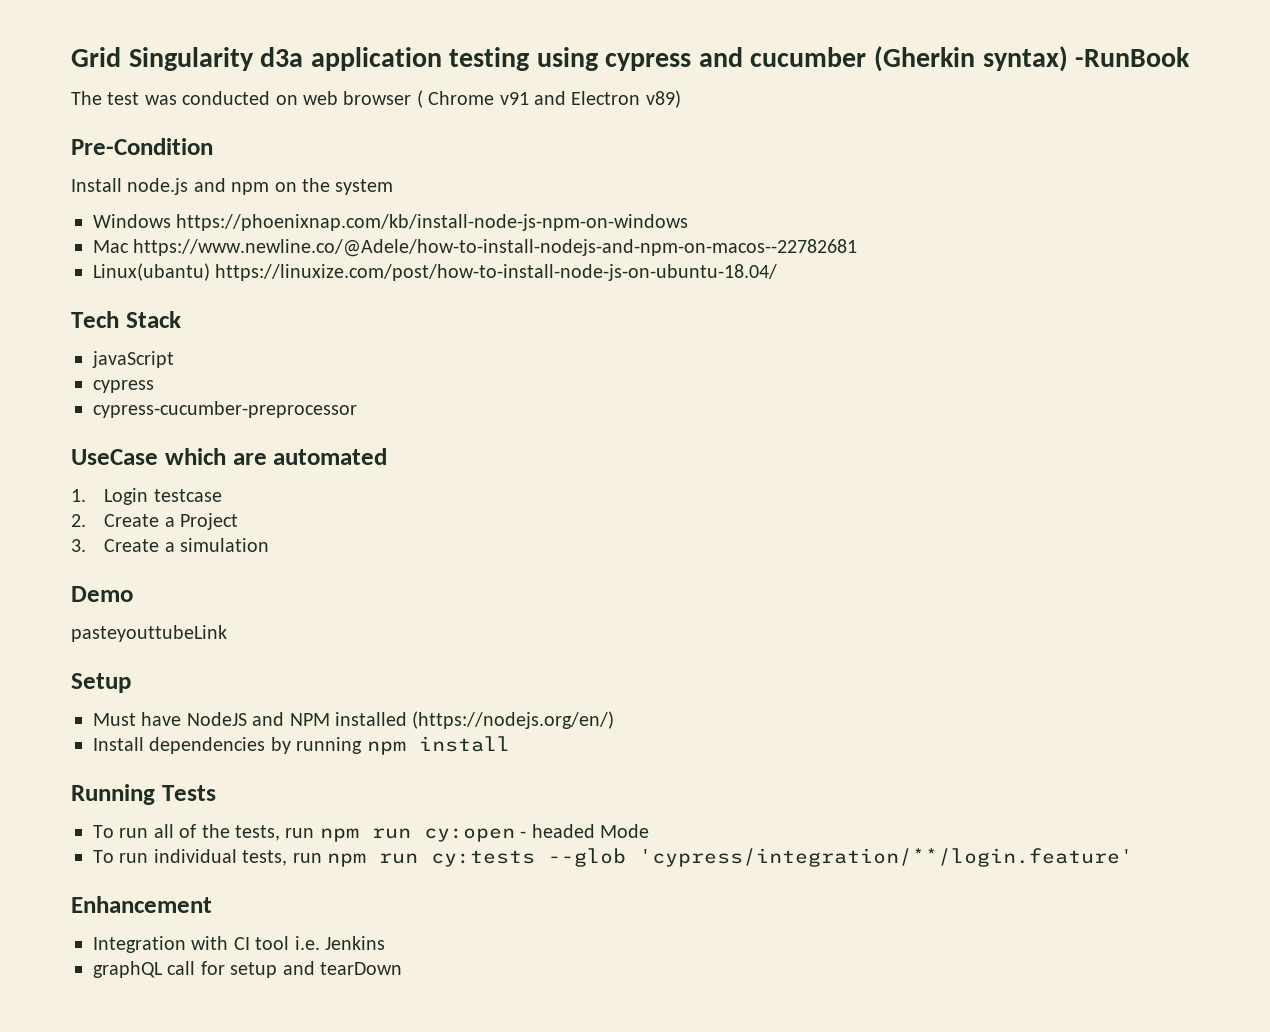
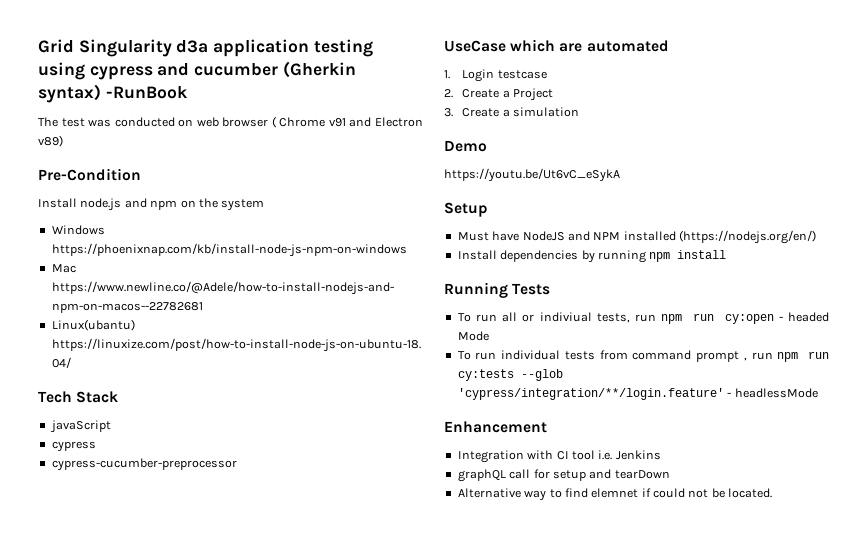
- pasteyouttubeLink
+ https://youtu.be/Ut6vC_eSykA
- To run all of the tests, run npm run cy:open - headed Mode
+ To run all or indiviual tests, run npm run cy:open - headed Mode
- To run individual tests, run npm run cy:tests --glob 'cypress/integration/**/login.feature'
+ To run individual tests from command prompt , run npm run cy:tests --glob 'cypress/integration/**/login.feature' - headlessMode
+ Alternative way to find elemnet if could not be located.

